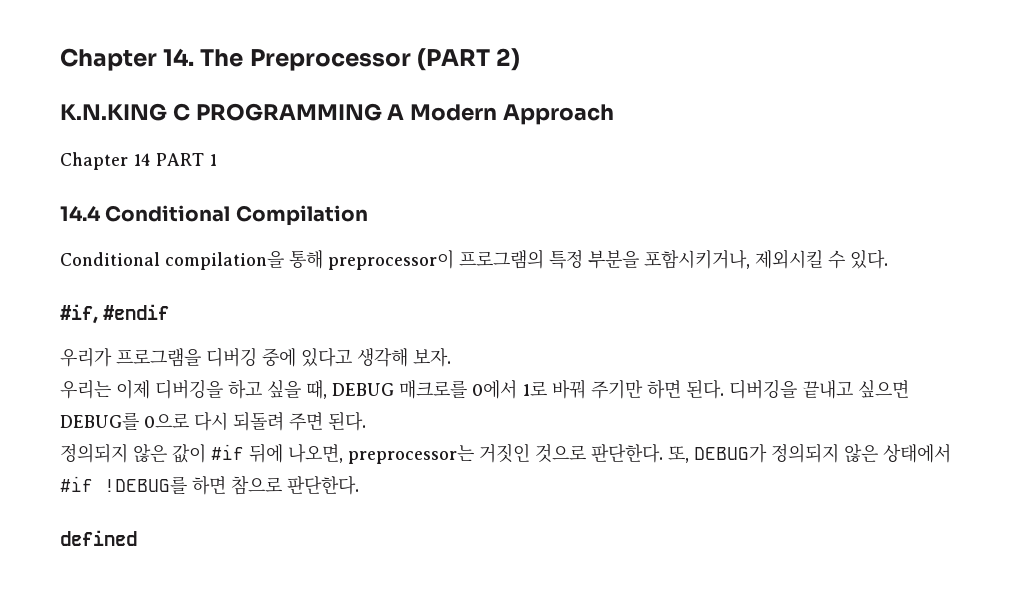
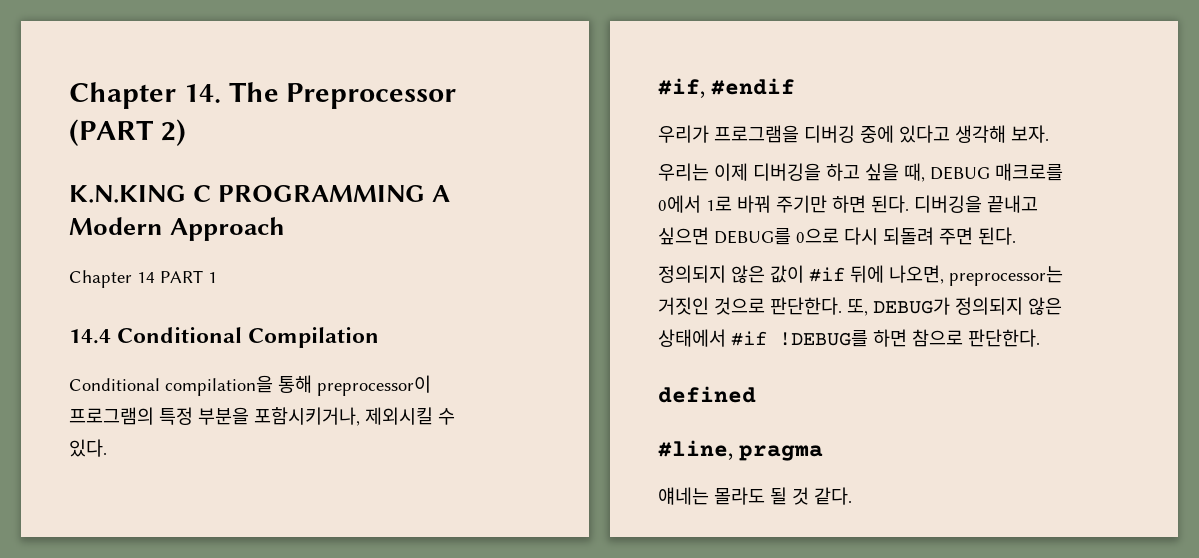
+ #line, pragma
+ 얘네는 몰라도 될 것 같다.

